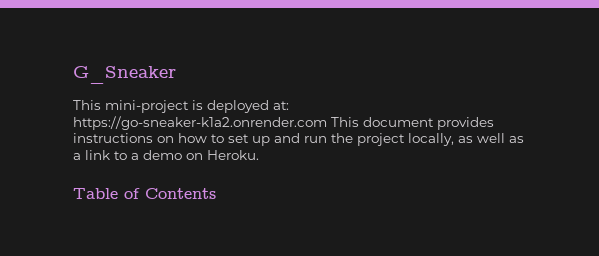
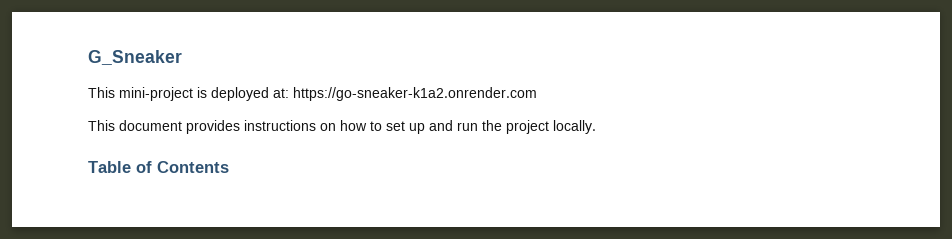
- This mini-project is deployed at: https://go-sneaker-k1a2.onrender.com This document provides instructions on how to set up and run the project locally, as well as a link to a demo on Heroku.
+ This mini-project is deployed at: https://go-sneaker-k1a2.onrender.com
+ This document provides instructions on how to set up and run the project locally.

